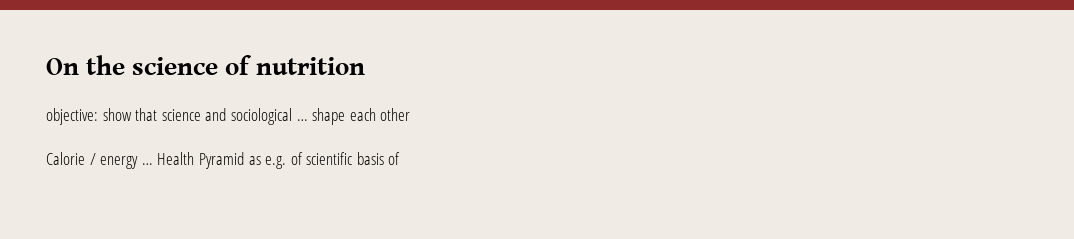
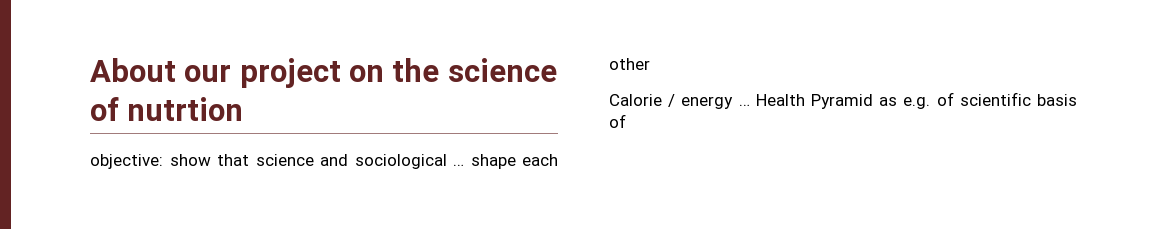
- On the science of nutrition
+ About our project on the science of nutrtion

